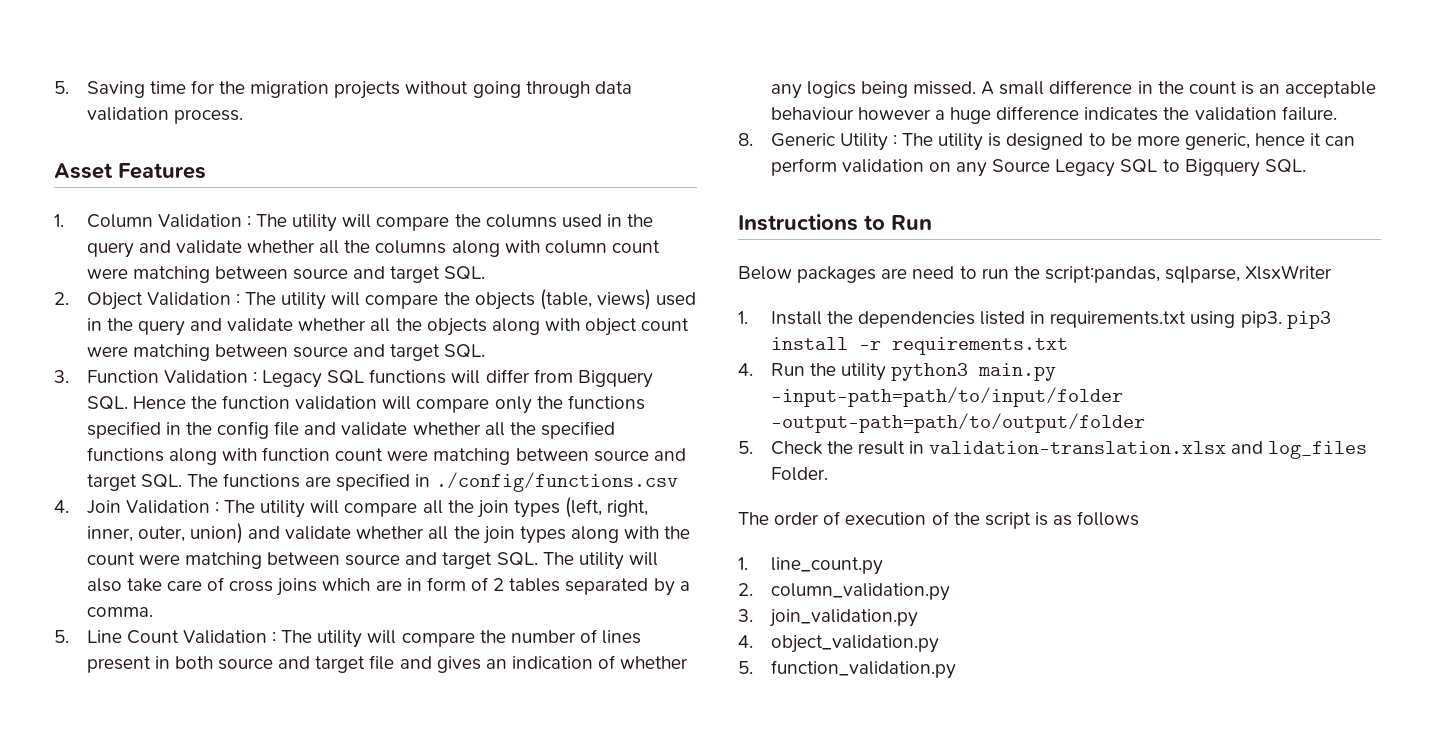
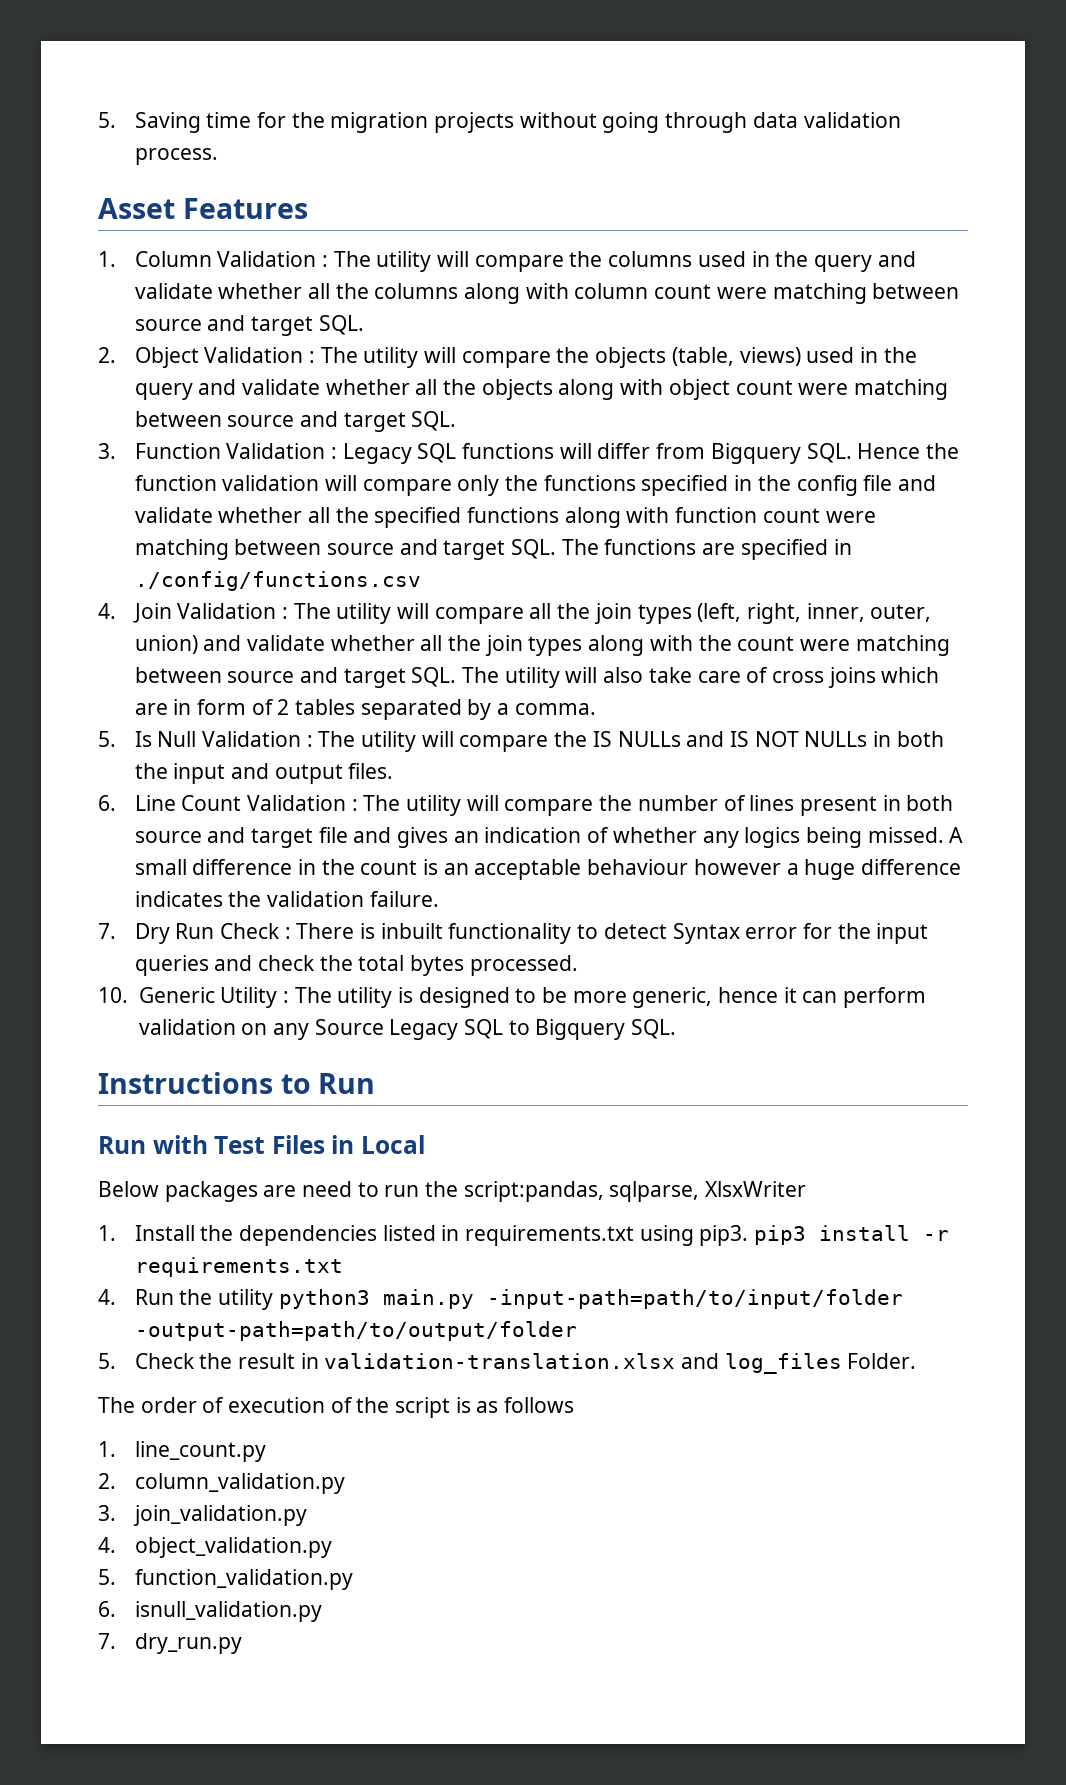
- 5. Line Count Validation : The utility will compare the number of lines present in both source and target file and gives an indication of whether any logics being missed.
+ 5. Is Null Validation : The utility will compare the IS NULLs and IS NOT NULLs in both the input and output files.
+ 6. Line Count Validation : The utility will compare the number of lines present in both source and target file and gives an indication of whether any logics being missed.
- 8. Generic Utility : The utility is designed to be more generic, hence it can perform validation on any Source Legacy SQL to Bigquery SQL.
+ 7. Dry Run Check : There is inbuilt functionality to detect Syntax error for the input queries and check the total bytes processed.
+ 10. Generic Utility : The utility is designed to be more generic, hence it can perform validation on any Source Legacy SQL to Bigquery SQL.
+ Run with Test Files in Local
+ 6. isnull_validation.py
+ 7. dry_run.py

